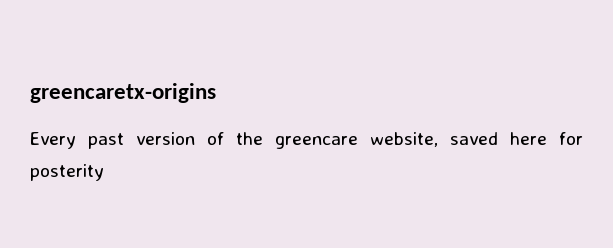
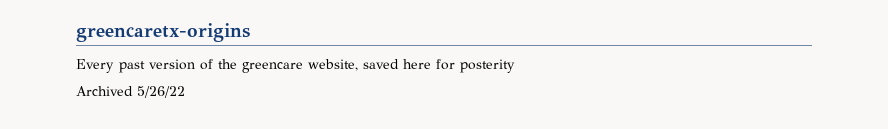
+ Archived 5/26/22

